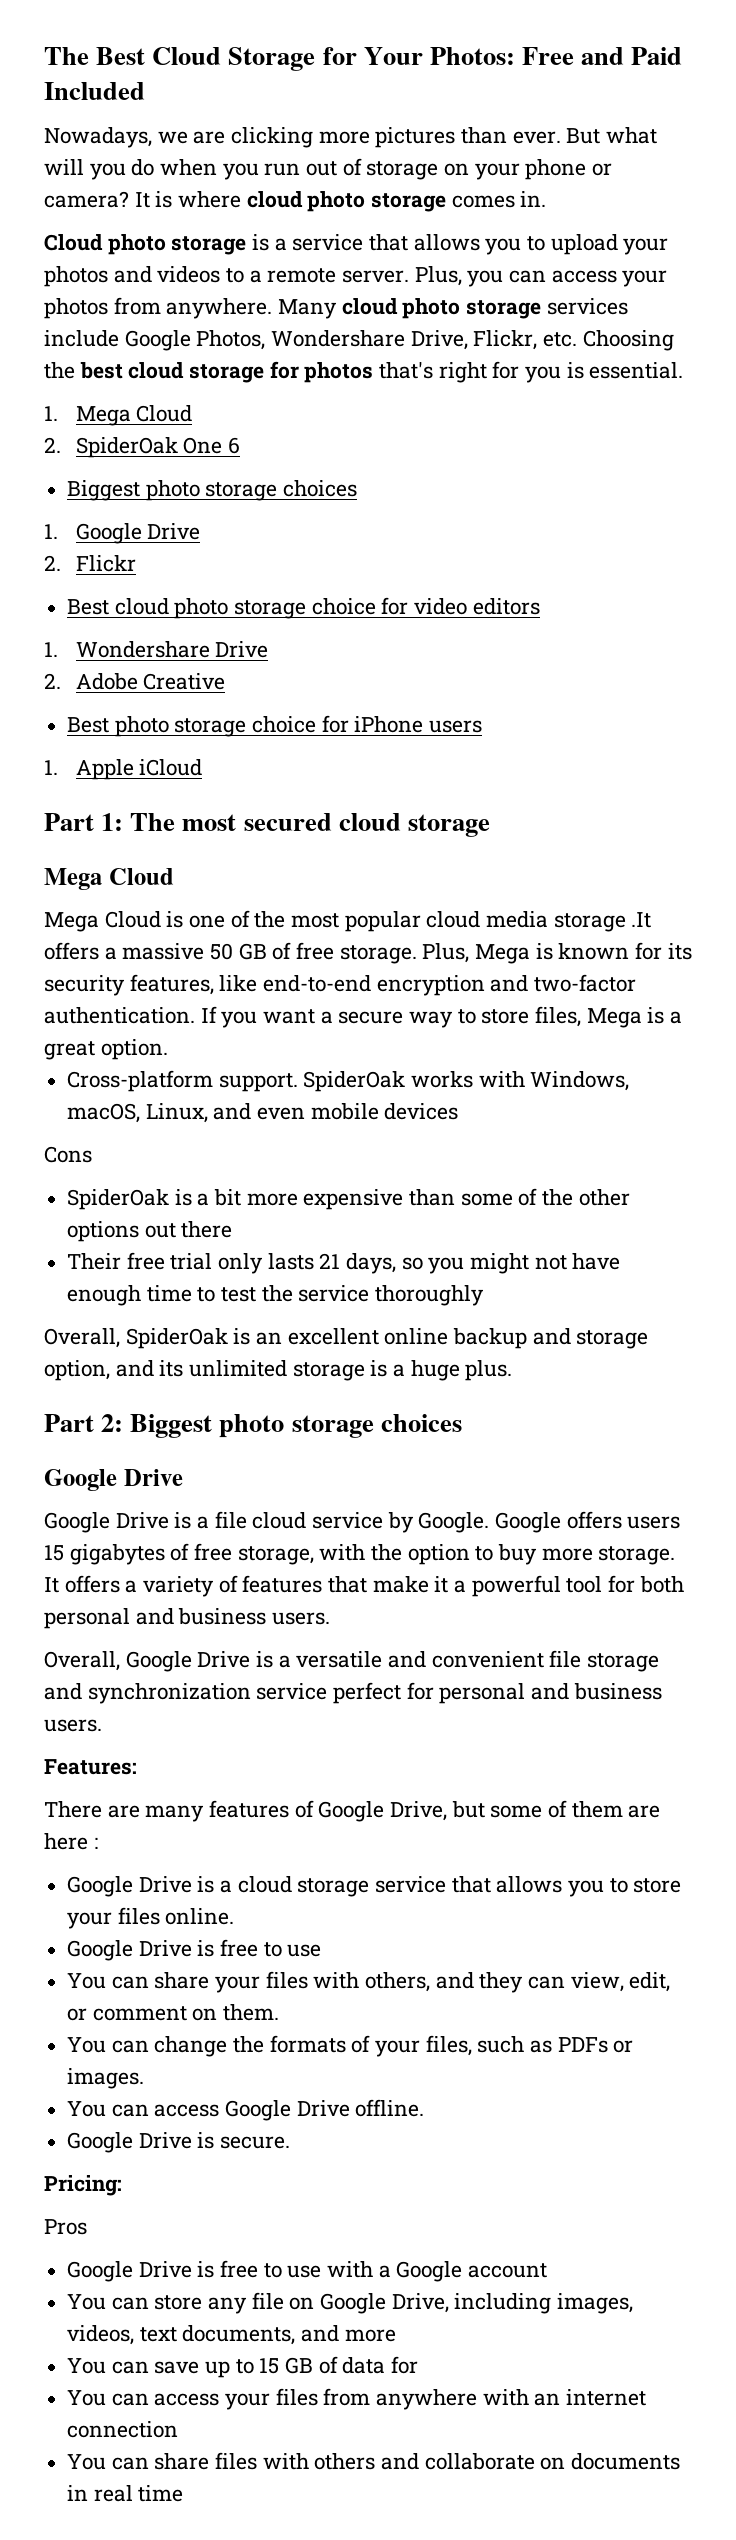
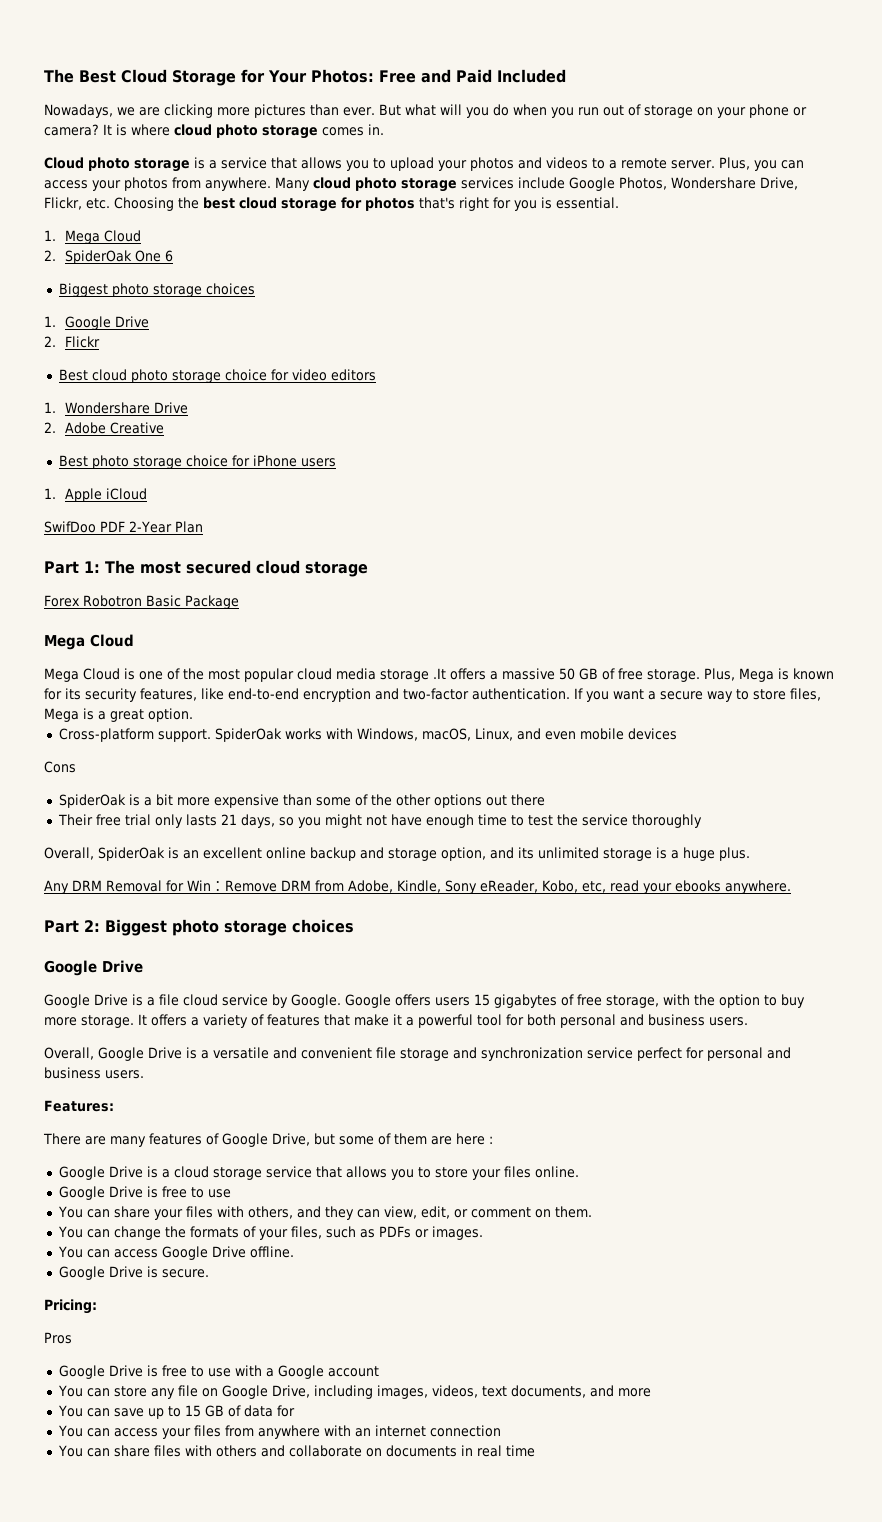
+ SwifDoo PDF 2-Year Plan
+ Forex Robotron Basic Package
+ Any DRM Removal for Win：Remove DRM from Adobe, Kindle, Sony eReader, Kobo, etc, read your ebooks anywhere.

